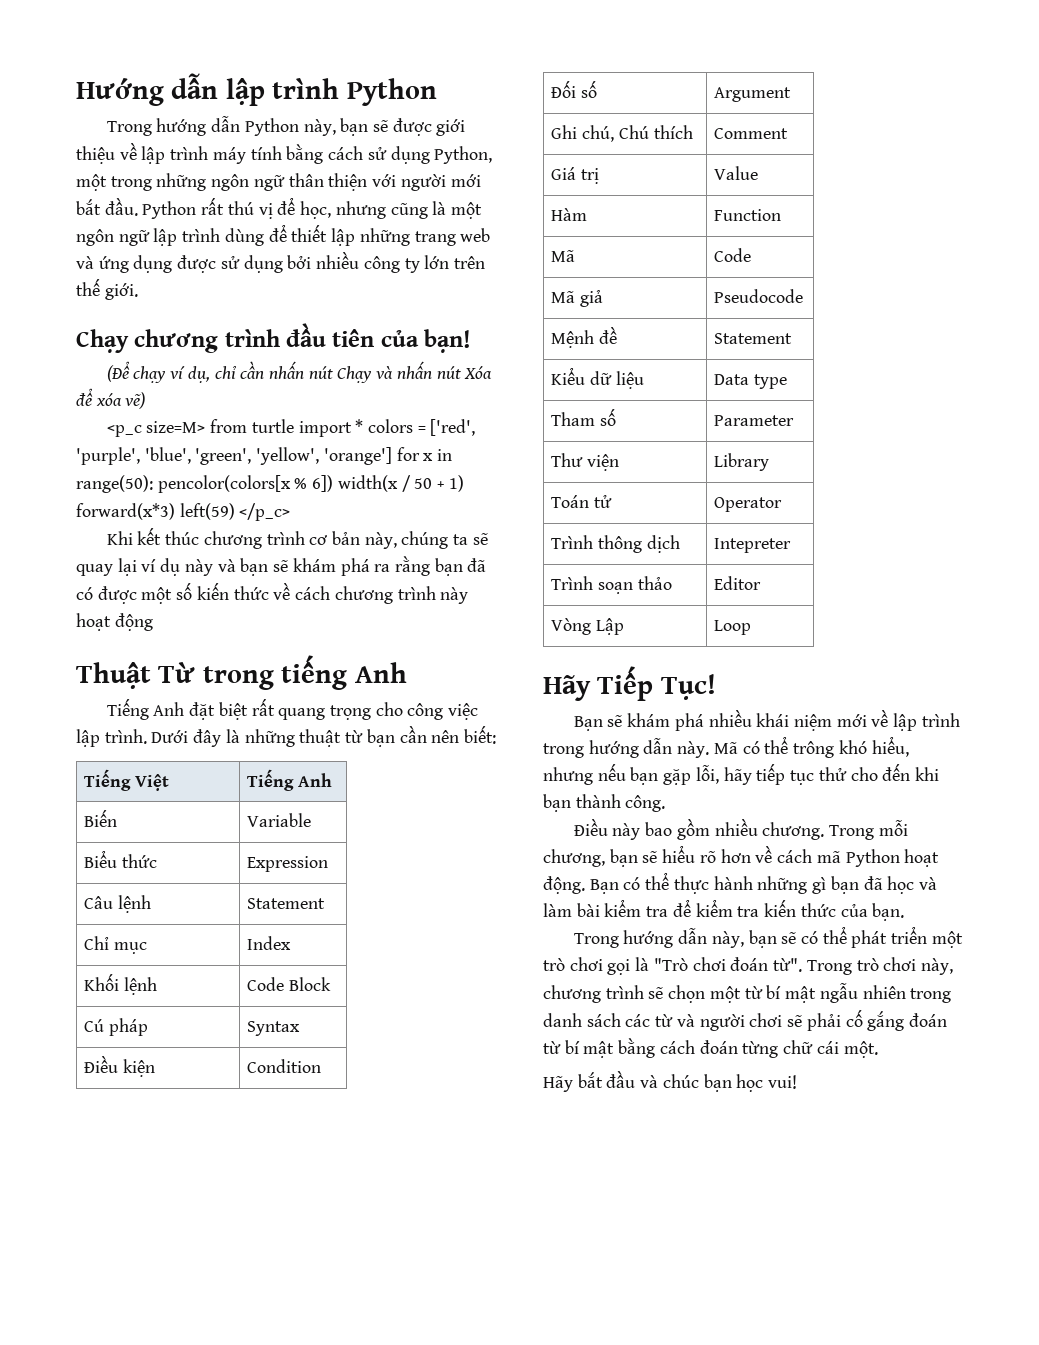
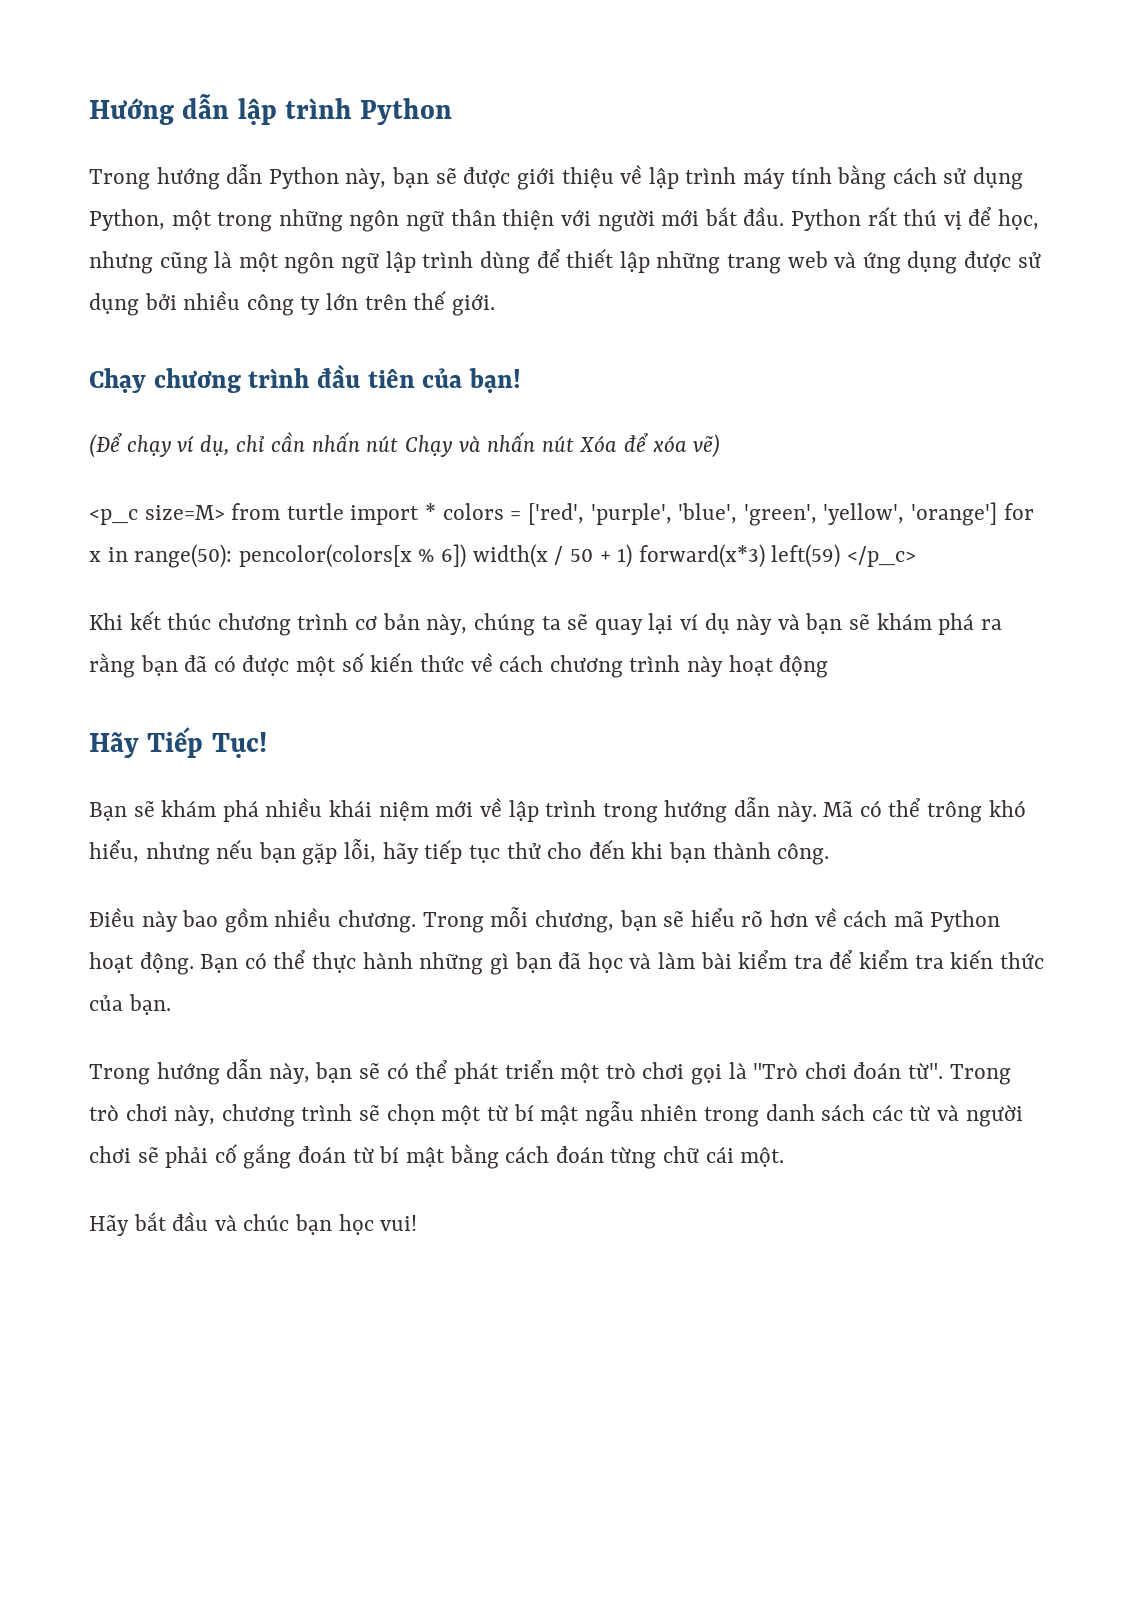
- Thuật Từ trong tiếng Anh
- Tiếng Anh đặt biệt rất quang trọng cho công việc lập trình. Dưới đây là những thuật từ bạn cần nên biết:
- Tiếng Việt | Tiếng Anh
- Biến | Variable
- Biểu thức | Expression
- Câu lệnh | Statement
- Chỉ mục | Index
- Khối lệnh | Code Block
- Cú pháp | Syntax
- Điều kiện | Condition
- Đối số | Argument
- Ghi chú, Chú thích | Comment
- Giá trị | Value
- Hàm | Function
- Mã | Code
- Mã giả | Pseudocode
- Mệnh đề | Statement
- Kiểu dữ liệu | Data type
- Tham số | Parameter
- Thư viện | Library
- Toán tử | Operator
- Trình thông dịch | Intepreter
- Trình soạn thảo | Editor
- Vòng Lập | Loop

